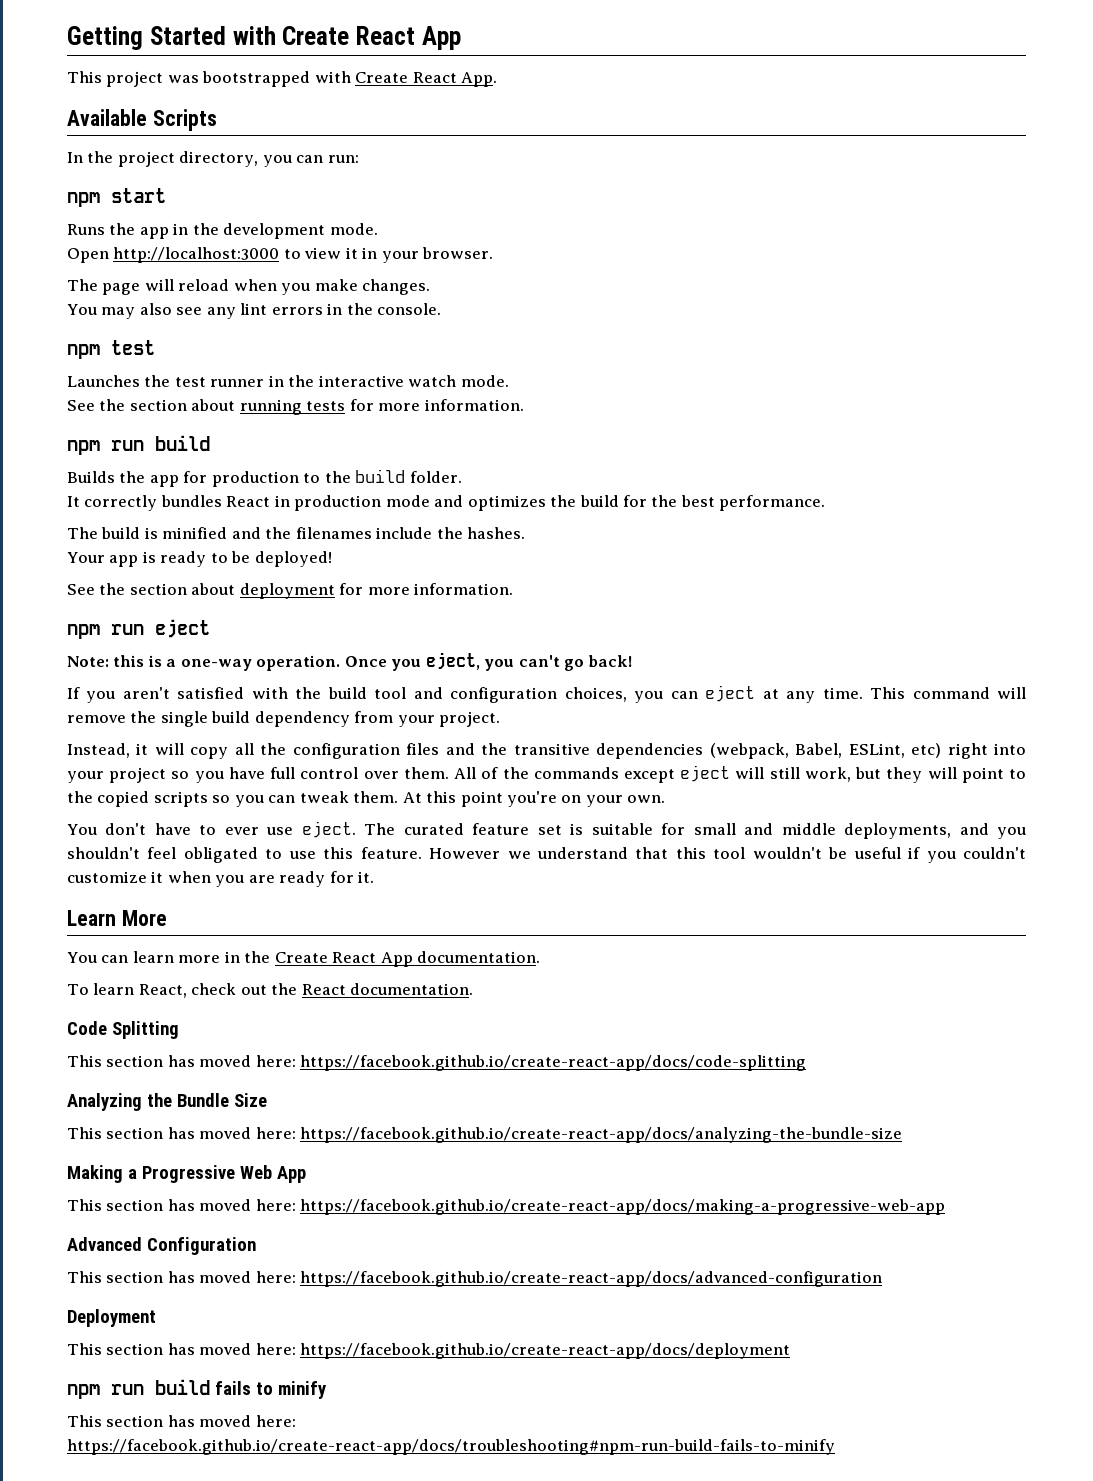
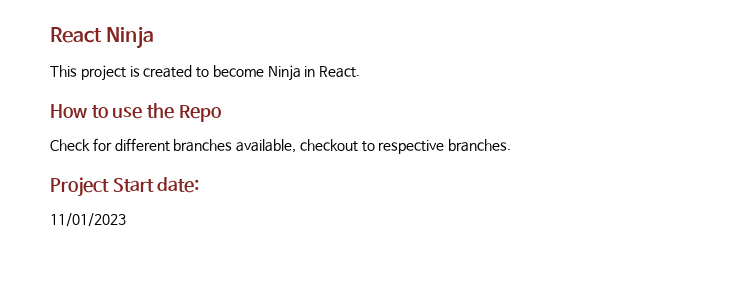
- Getting Started with Create React App
- This project was bootstrapped with Create React App.
- Available Scripts
- In the project directory, you can run:
- npm start
- Runs the app in the development mode.
- Open http://localhost:3000 to view it in your browser.
- The page will reload when you make changes.
- You may also see any lint errors in the console.
- npm test
- Launches the test runner in the interactive watch mode.
- See the section about running tests for more information.
- npm run build
- Builds the app for production to the build folder.
- It correctly bundles React in production mode and optimizes the build for the best performance.
- The build is minified and the filenames include the hashes.
- Your app is ready to be deployed!
- See the section about deployment for more information.
- npm run eject
- Note: this is a one-way operation. Once you eject, you can't go back!
- If you aren't satisfied with the build tool and configuration choices, you can eject at any time. This command will remove the single build dependency from your project.
- Instead, it will copy all the configuration files and the transitive dependencies (webpack, Babel, ESLint, etc) right into your project so you have full control over them. All of the commands except eject will still work, but they will point to the copied scripts so you can tweak them. At this point you're on your own.
- You don't have to ever use eject. The curated feature set is suitable for small and middle deployments, and you shouldn't feel obligated to use this feature. However we understand that this tool wouldn't be useful if you couldn't customize it when you are ready for it.
- Learn More
- You can learn more in the Create React App documentation.
- To learn React, check out the React documentation.
- Code Splitting
- This section has moved here: https://facebook.github.io/create-react-app/docs/code-splitting
- Analyzing the Bundle Size
- This section has moved here: https://facebook.github.io/create-react-app/docs/analyzing-the-bundle-size
- Making a Progressive Web App
- This section has moved here: https://facebook.github.io/create-react-app/docs/making-a-progressive-web-app
- Advanced Configuration
- This section has moved here: https://facebook.github.io/create-react-app/docs/advanced-configuration
- Deployment
- This section has moved here: https://facebook.github.io/create-react-app/docs/deployment
- npm run build fails to minify
- This section has moved here: https://facebook.github.io/create-react-app/docs/troubleshooting#npm-run-build-fails-to-minify
+ React Ninja
+ This project is created to become Ninja in React.
+ How to use the Repo
+ Check for different branches available, checkout to respective branches.
+ Project Start date:
+ 11/01/2023

